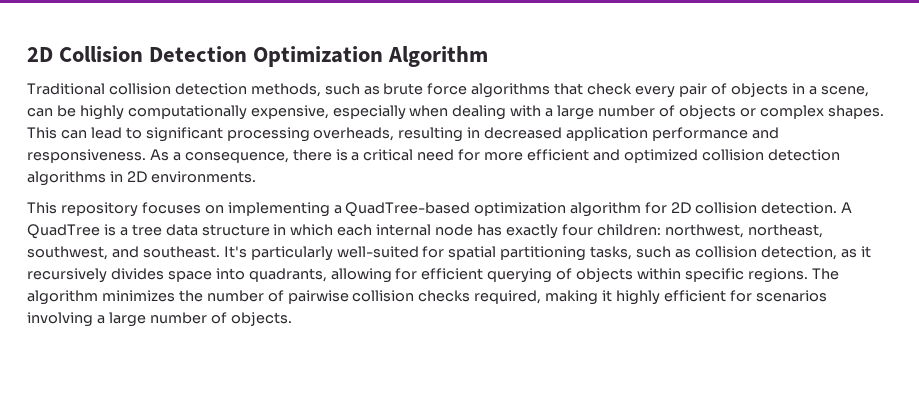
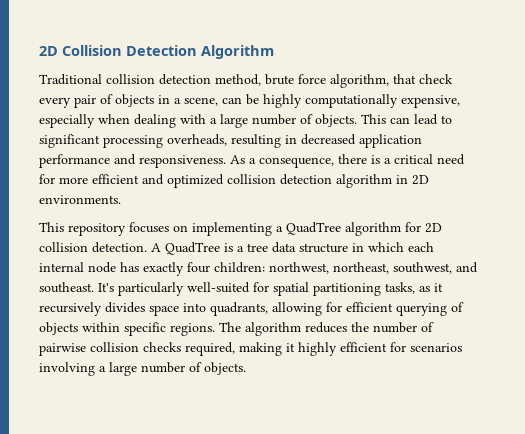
- 2D Collision Detection Optimization Algorithm
+ 2D Collision Detection Algorithm
- Traditional collision detection methods, such as brute force algorithms that check every pair of objects in a scene, can be highly computationally expensive, especially when dealing with a large number of objects or complex shapes.
+ Traditional collision detection method, brute force algorithm, that check every pair of objects in a scene, can be highly computationally expensive, especially when dealing with a large number of objects.
- As a consequence, there is a critical need for more efficient and optimized collision detection algorithms in 2D environments.
+ As a consequence, there is a critical need for more efficient and optimized collision detection algorithm in 2D environments.
- This repository focuses on implementing a QuadTree-based optimization algorithm for 2D collision detection.
+ This repository focuses on implementing a QuadTree algorithm for 2D collision detection.
- It's particularly well-suited for spatial partitioning tasks, such as collision detection, as it recursively divides space into quadrants, allowing for efficient querying of objects within specific regions.
+ It's particularly well-suited for spatial partitioning tasks, as it recursively divides space into quadrants, allowing for efficient querying of objects within specific regions.
- The algorithm minimizes the number of pairwise collision checks required, making it highly efficient for scenarios involving a large number of objects.
+ The algorithm reduces the number of pairwise collision checks required, making it highly efficient for scenarios involving a large number of objects.

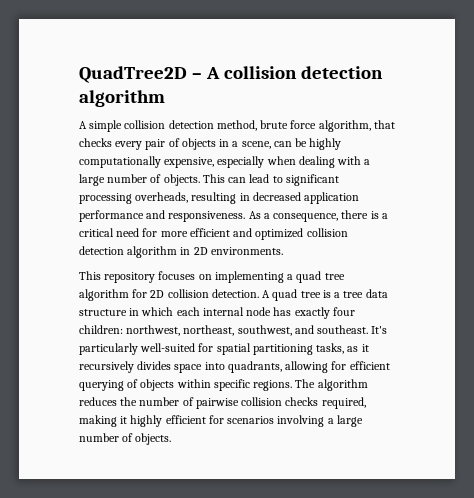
- 2D Collision Detection Algorithm
- Traditional collision detection method, brute force algorithm, that check every pair of objects in a scene, can be highly computationally expensive, especially when dealing with a large number of objects.
+ QuadTree2D – A collision detection algorithm
+ A simple collision detection method, brute force algorithm, that checks every pair of objects in a scene, can be highly computationally expensive, especially when dealing with a large number of objects.
- This repository focuses on implementing a QuadTree algorithm for 2D collision detection.
+ This repository focuses on implementing a quad tree algorithm for 2D collision detection.
- A QuadTree is a tree data structure in which each internal node has exactly four children: northwest, northeast, southwest, and southeast.
+ A quad tree is a tree data structure in which each internal node has exactly four children: northwest, northeast, southwest, and southeast.

